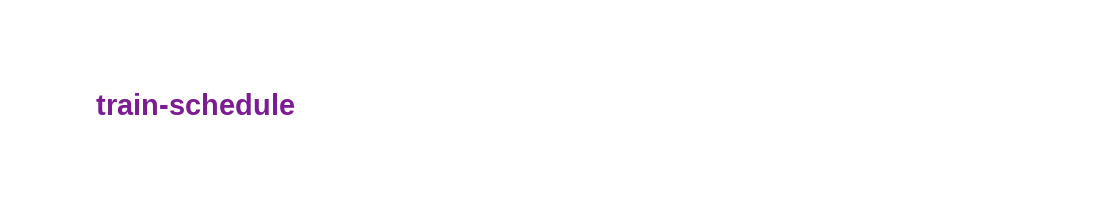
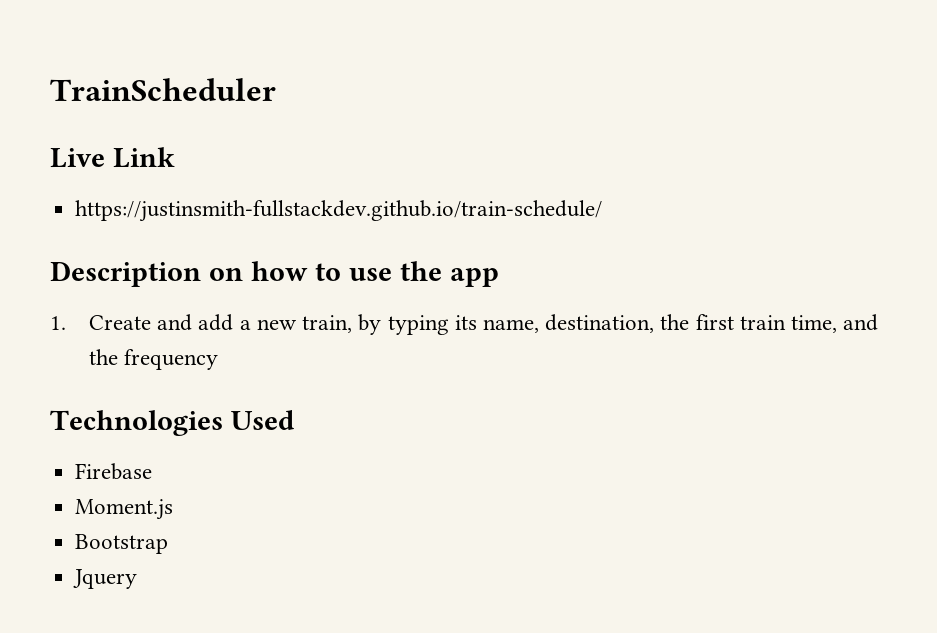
- train-schedule
+ TrainScheduler
+ Live Link
+ https://justinsmith-fullstackdev.github.io/train-schedule/
+ Description on how to use the app
+ 1. Create and add a new train, by typing its name, destination, the first train time, and the frequency
+ Technologies Used
+ Firebase
+ Moment.js
+ Bootstrap
+ Jquery

